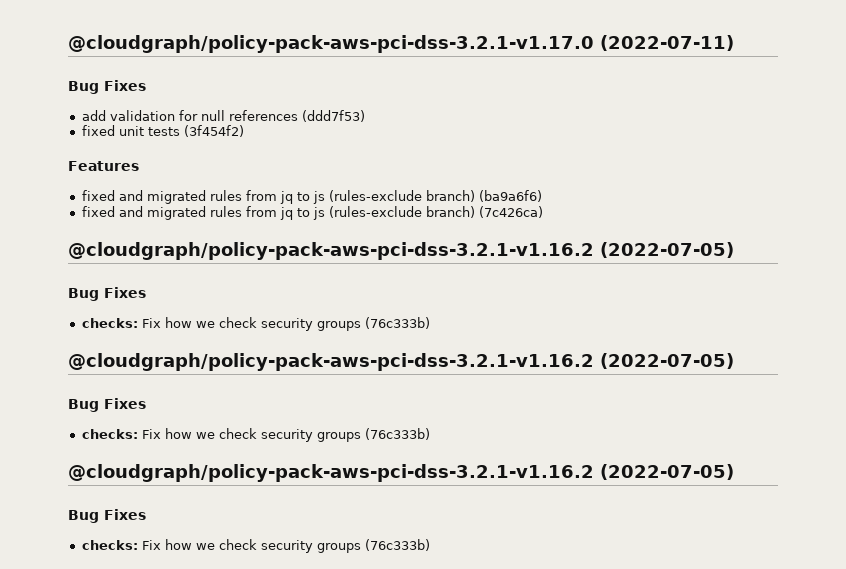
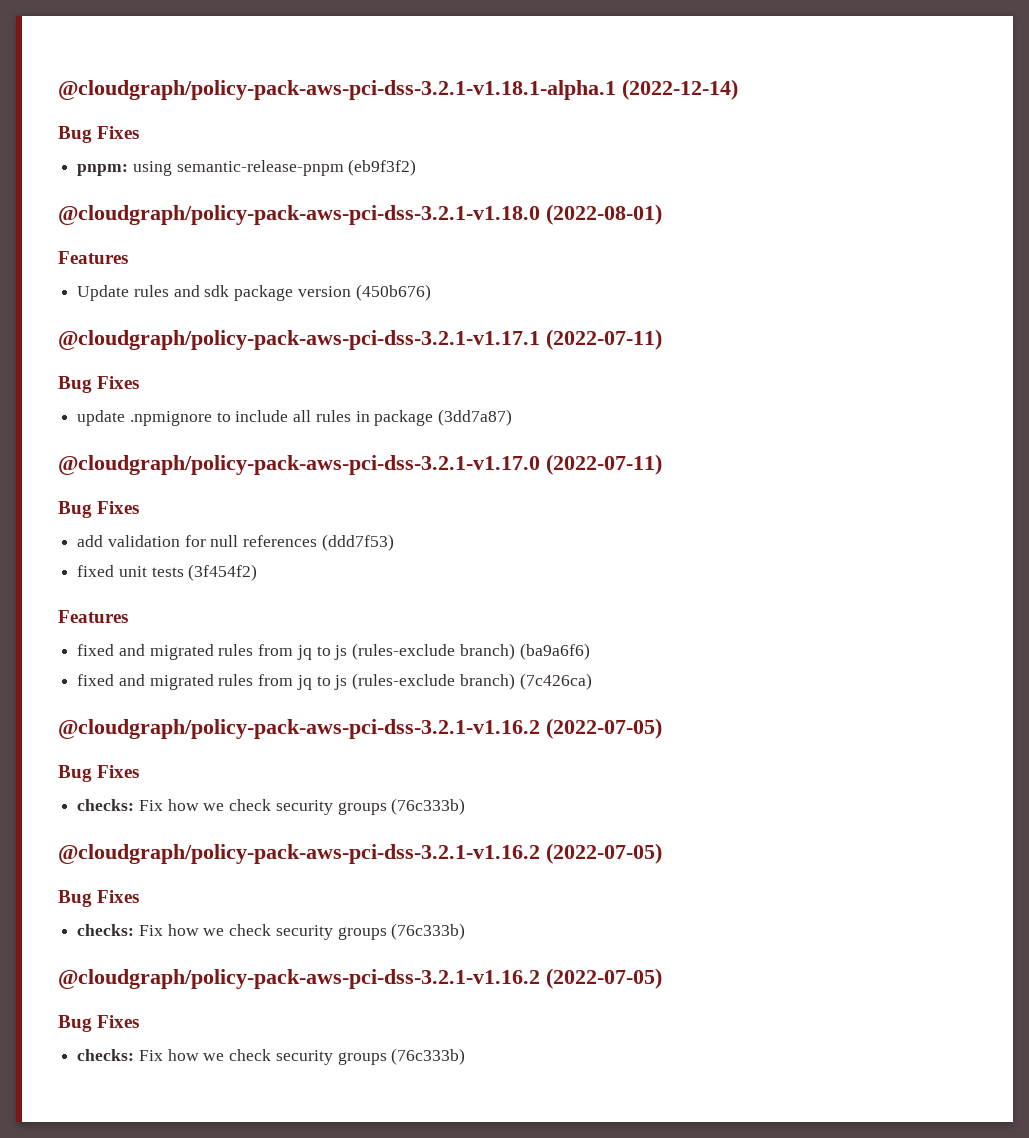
+ @cloudgraph/policy-pack-aws-pci-dss-3.2.1-v1.18.1-alpha.1 (2022-12-14)
+ Bug Fixes
+ pnpm: using semantic-release-pnpm (eb9f3f2)
+ @cloudgraph/policy-pack-aws-pci-dss-3.2.1-v1.18.0 (2022-08-01)
+ Features
+ Update rules and sdk package version (450b676)
+ @cloudgraph/policy-pack-aws-pci-dss-3.2.1-v1.17.1 (2022-07-11)
+ Bug Fixes
+ update .npmignore to include all rules in package (3dd7a87)

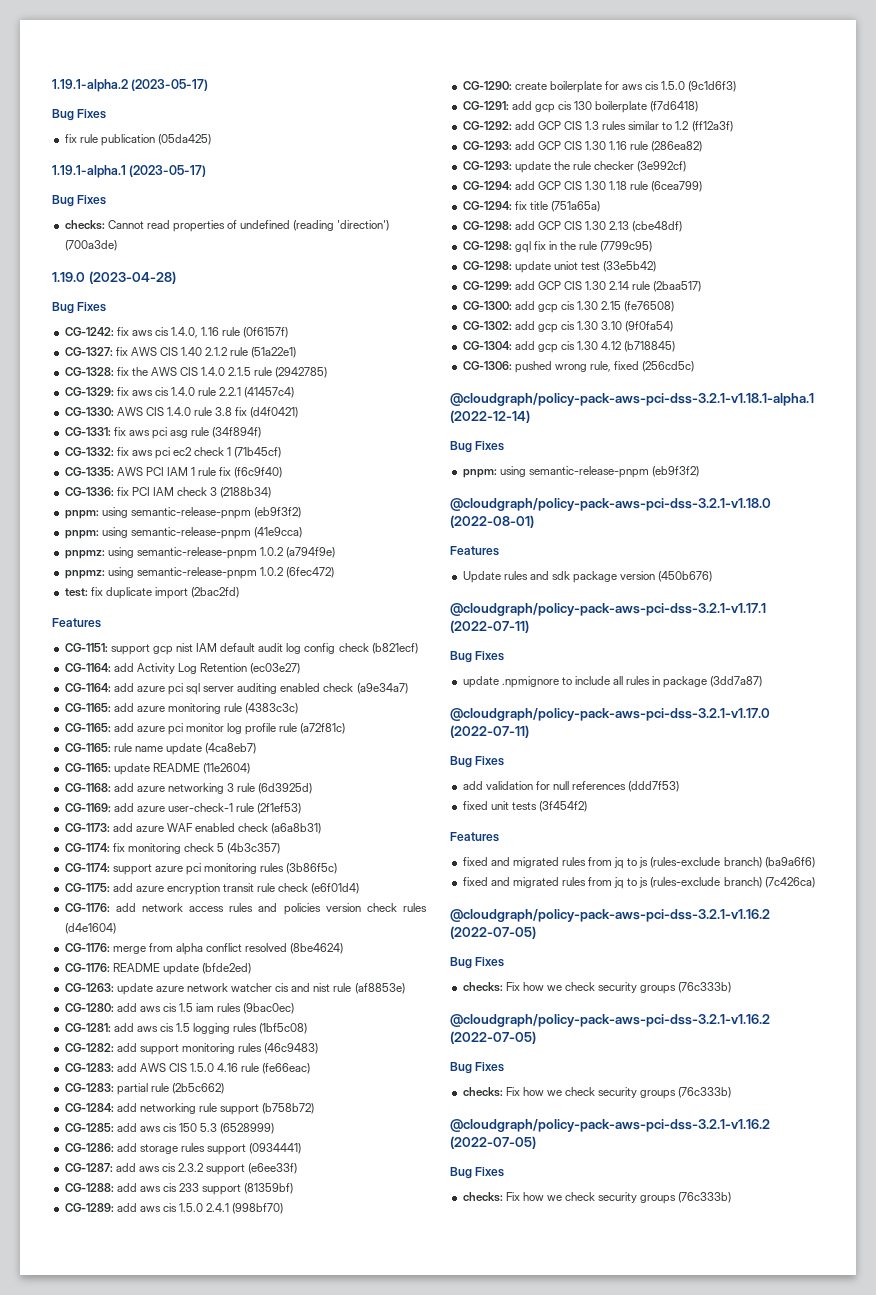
+ 1.19.1-alpha.2 (2023-05-17)
+ Bug Fixes
+ fix rule publication (05da425)
+ 1.19.1-alpha.1 (2023-05-17)
+ Bug Fixes
+ checks: Cannot read properties of undefined (reading 'direction') (700a3de)
+ 1.19.0 (2023-04-28)
+ Bug Fixes
+ CG-1242: fix aws cis 1.4.0, 1.16 rule (0f6157f)
+ CG-1327: fix AWS CIS 1.40 2.1.2 rule (51a22e1)
+ CG-1328: fix the AWS CIS 1.4.0 2.1.5 rule (2942785)
+ CG-1329: fix aws cis 1.4.0 rule 2.2.1 (41457c4)
+ CG-1330: AWS CIS 1.4.0 rule 3.8 fix (d4f0421)
+ CG-1331: fix aws pci asg rule (34f894f)
+ CG-1332: fix aws pci ec2 check 1 (71b45cf)
+ CG-1335: AWS PCI IAM 1 rule fix (f6c9f40)
+ CG-1336: fix PCI IAM check 3 (2188b34)
+ pnpm: using semantic-release-pnpm (eb9f3f2)
+ pnpm: using semantic-release-pnpm (41e9cca)
+ pnpmz: using semantic-release-pnpm 1.0.2 (a794f9e)
+ pnpmz: using semantic-release-pnpm 1.0.2 (6fec472)
+ test: fix duplicate import (2bac2fd)
+ Features
+ CG-1151: support gcp nist IAM default audit log config check (b821ecf)
+ CG-1164: add Activity Log Retention (ec03e27)
+ CG-1164: add azure pci sql server auditing enabled check (a9e34a7)
+ CG-1165: add azure monitoring rule (4383c3c)
+ CG-1165: add azure pci monitor log profile rule (a72f81c)
+ CG-1165: rule name update (4ca8eb7)
+ CG-1165: update README (11e2604)
+ CG-1168: add azure networking 3 rule (6d3925d)
+ CG-1169: add azure user-check-1 rule (2f1ef53)
+ CG-1173: add azure WAF enabled check (a6a8b31)
+ CG-1174: fix monitoring check 5 (4b3c357)
+ CG-1174: support azure pci monitoring rules (3b86f5c)
+ CG-1175: add azure encryption transit rule check (e6f01d4)
+ CG-1176: add network access rules and policies version check rules (d4e1604)
+ CG-1176: merge from alpha conflict resolved (8be4624)
+ CG-1176: README update (bfde2ed)
+ CG-1263: update azure network watcher cis and nist rule (af8853e)
+ CG-1280: add aws cis 1.5 iam rules (9bac0ec)
+ CG-1281: add aws cis 1.5 logging rules (1bf5c08)
+ CG-1282: add support monitoring rules (46c9483)
+ CG-1283: add AWS CIS 1.5.0 4.16 rule (fe66eac)
+ CG-1283: partial rule (2b5c662)
+ CG-1284: add networking rule support (b758b72)
+ CG-1285: add aws cis 150 5.3 (6528999)
+ CG-1286: add storage rules support (0934441)
+ CG-1287: add aws cis 2.3.2 support (e6ee33f)
+ CG-1288: add aws cis 233 support (81359bf)
+ CG-1289: add aws cis 1.5.0 2.4.1 (998bf70)
+ CG-1290: create boilerplate for aws cis 1.5.0 (9c1d6f3)
+ CG-1291: add gcp cis 130 boilerplate (f7d6418)
+ CG-1292: add GCP CIS 1.3 rules similar to 1.2 (ff12a3f)
+ CG-1293: add GCP CIS 1.30 1.16 rule (286ea82)
+ CG-1293: update the rule checker (3e992cf)
+ CG-1294: add GCP CIS 1.30 1.18 rule (6cea799)
+ CG-1294: fix title (751a65a)
+ CG-1298: add GCP CIS 1.30 2.13 (cbe48df)
+ CG-1298: gql fix in the rule (7799c95)
+ CG-1298: update uniot test (33e5b42)
+ CG-1299: add GCP CIS 1.30 2.14 rule (2baa517)
+ CG-1300: add gcp cis 1.30 2.15 (fe76508)
+ CG-1302: add gcp cis 1.30 3.10 (9f0fa54)
+ CG-1304: add gcp cis 1.30 4.12 (b718845)
+ CG-1306: pushed wrong rule, fixed (256cd5c)

